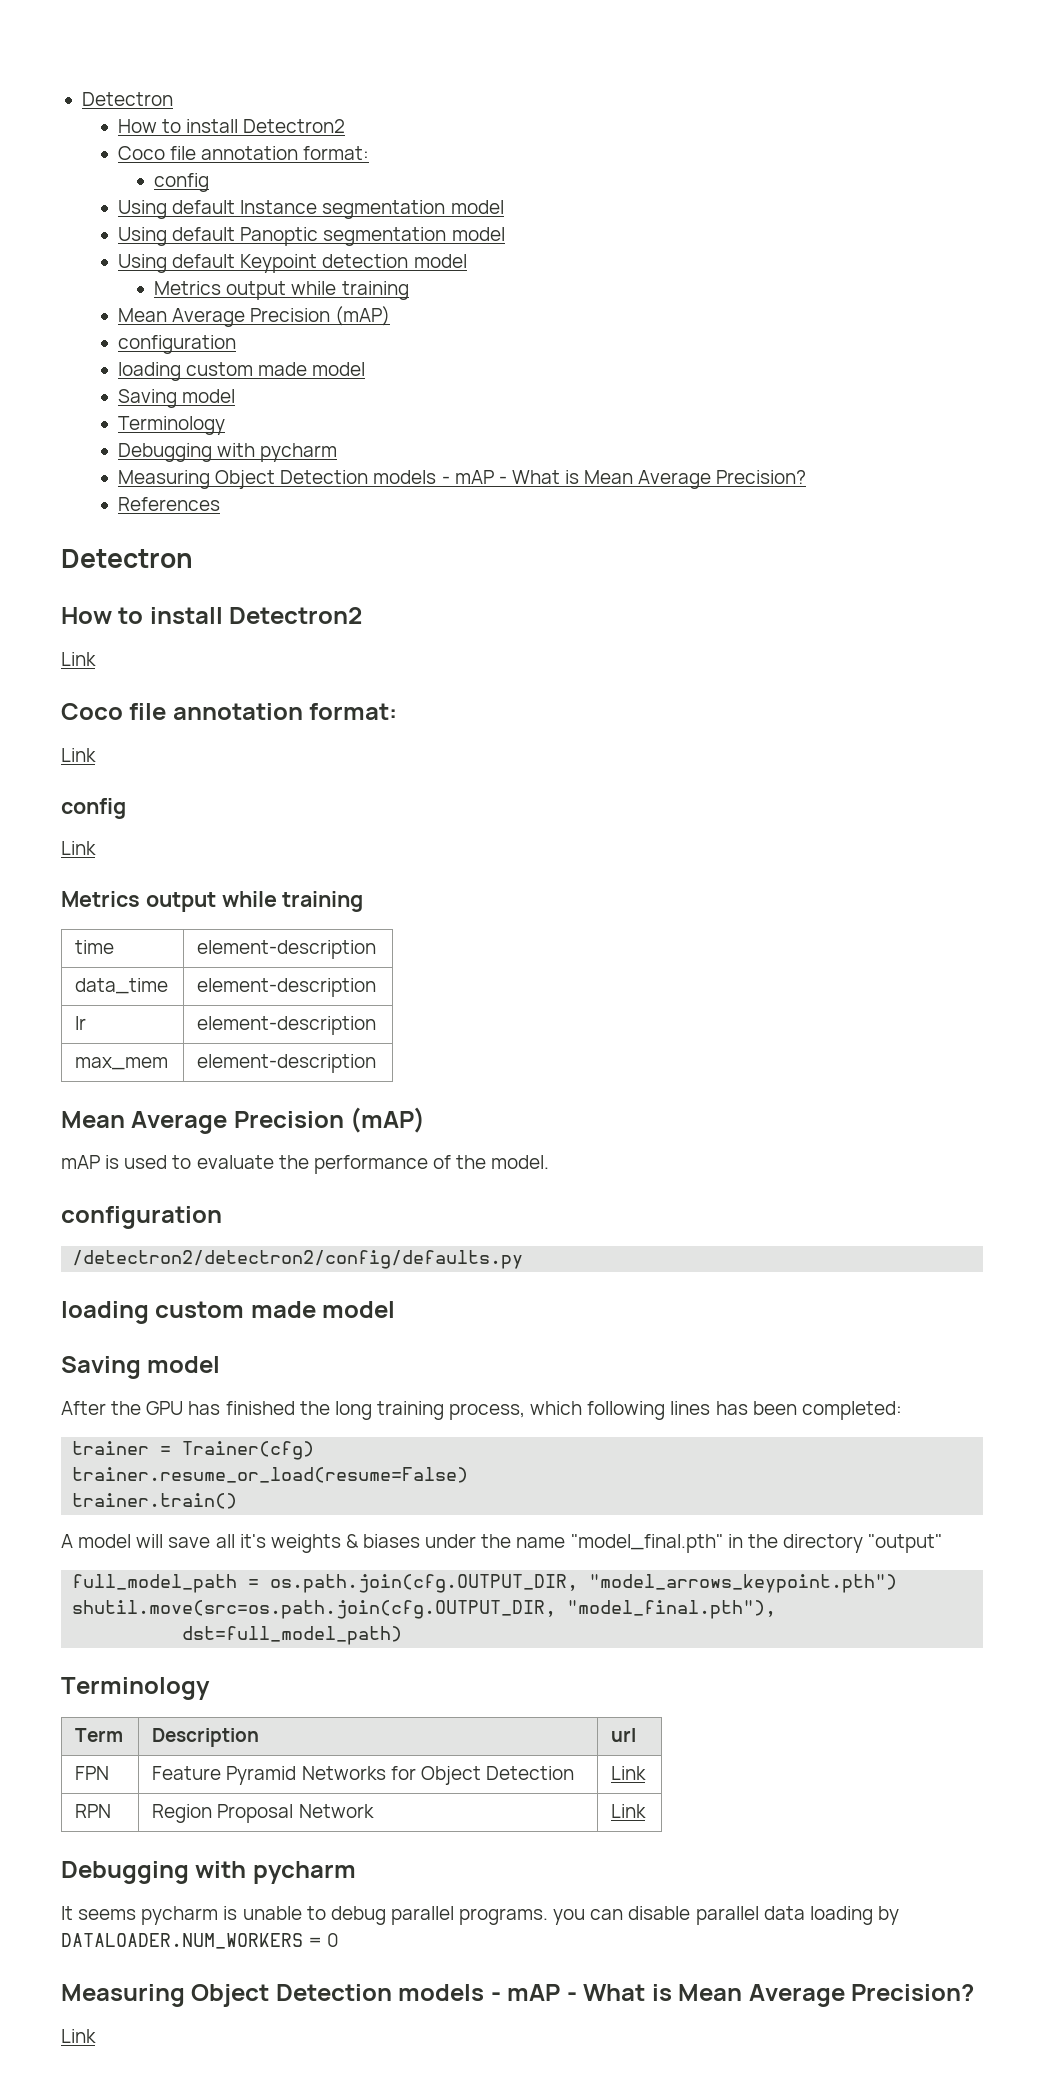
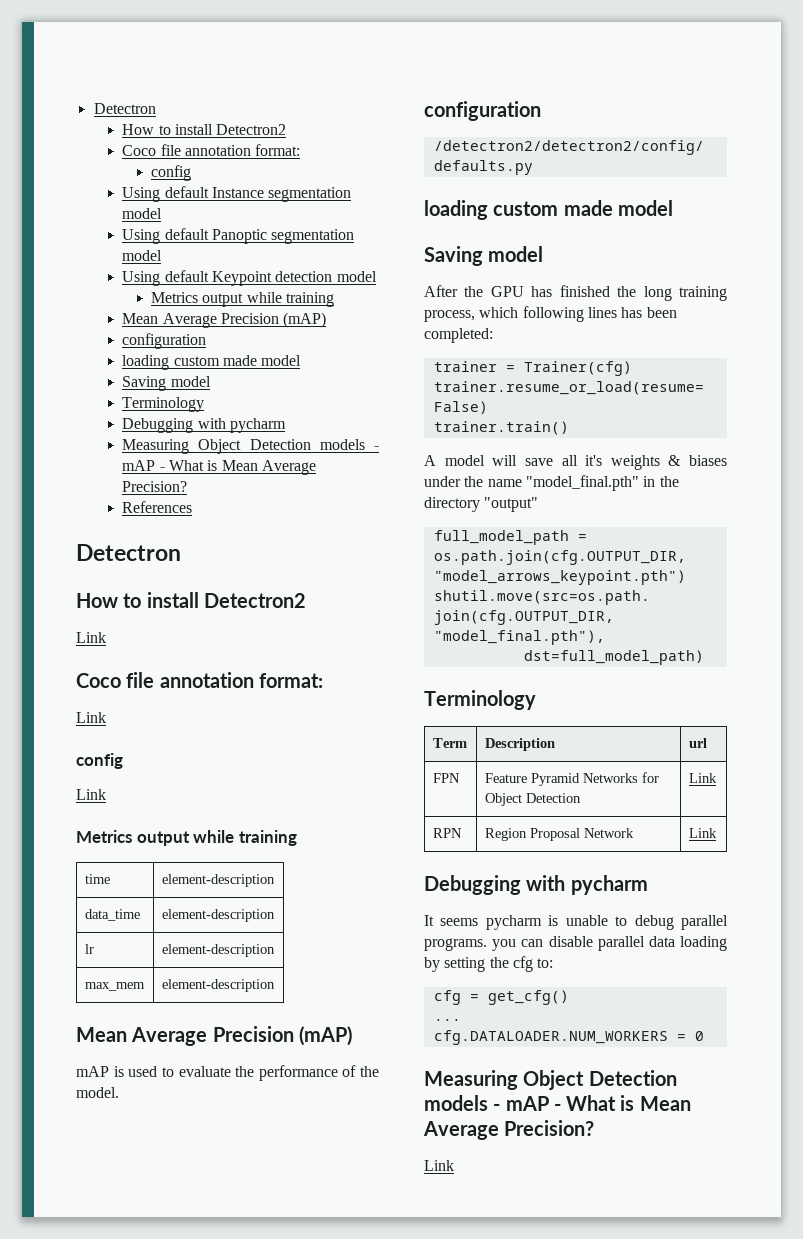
- It seems pycharm is unable to debug parallel programs. you can disable parallel data loading by DATALOADER.NUM_WORKERS = 0
+ It seems pycharm is unable to debug parallel programs. you can disable parallel data loading by setting the cfg to:
+ cfg = get_cfg()
+ ...
+ cfg.DATALOADER.NUM_WORKERS = 0

